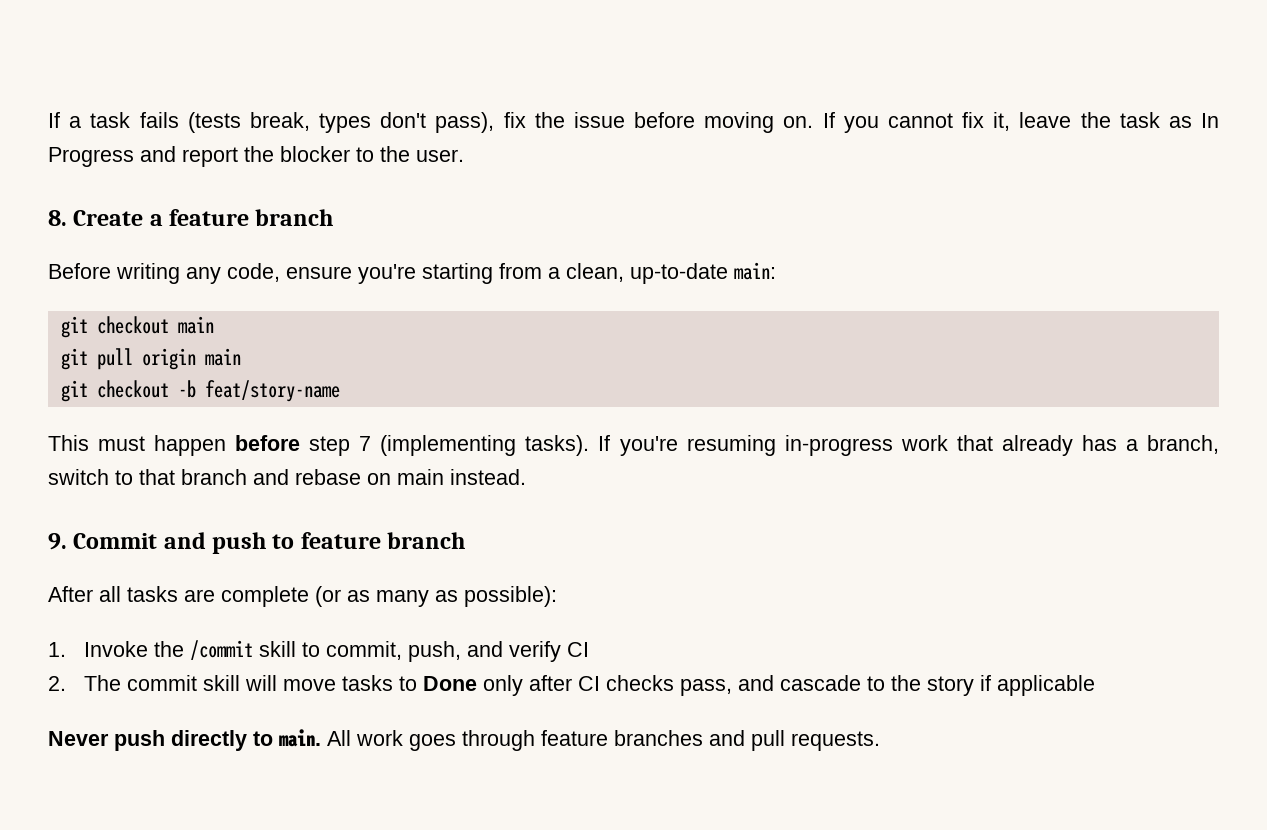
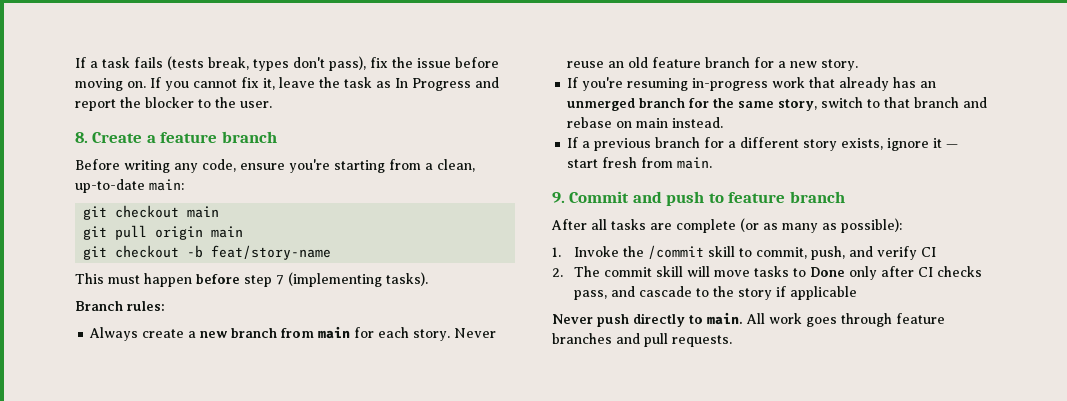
- This must happen before step 7 (implementing tasks). If you're resuming in-progress work that already has a branch, switch to that branch and rebase on main instead.
+ This must happen before step 7 (implementing tasks).
+ Branch rules:
+ Always create a new branch from main for each story. Never reuse an old feature branch for a new story.
+ If you're resuming in-progress work that already has an unmerged branch for the same story, switch to that branch and rebase on main instead.
+ If a previous branch for a different story exists, ignore it — start fresh from main.

